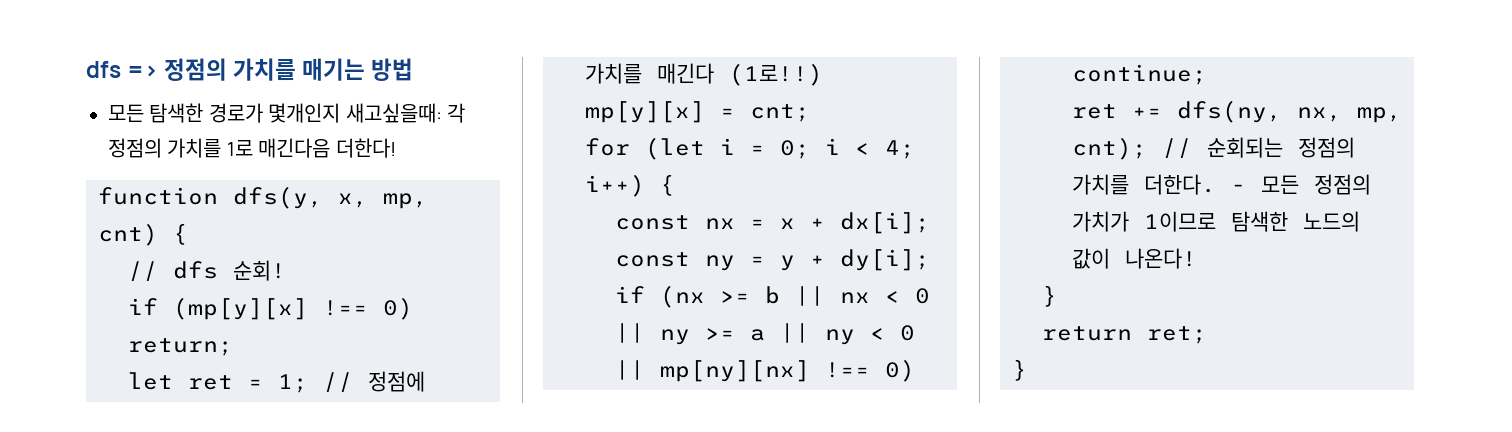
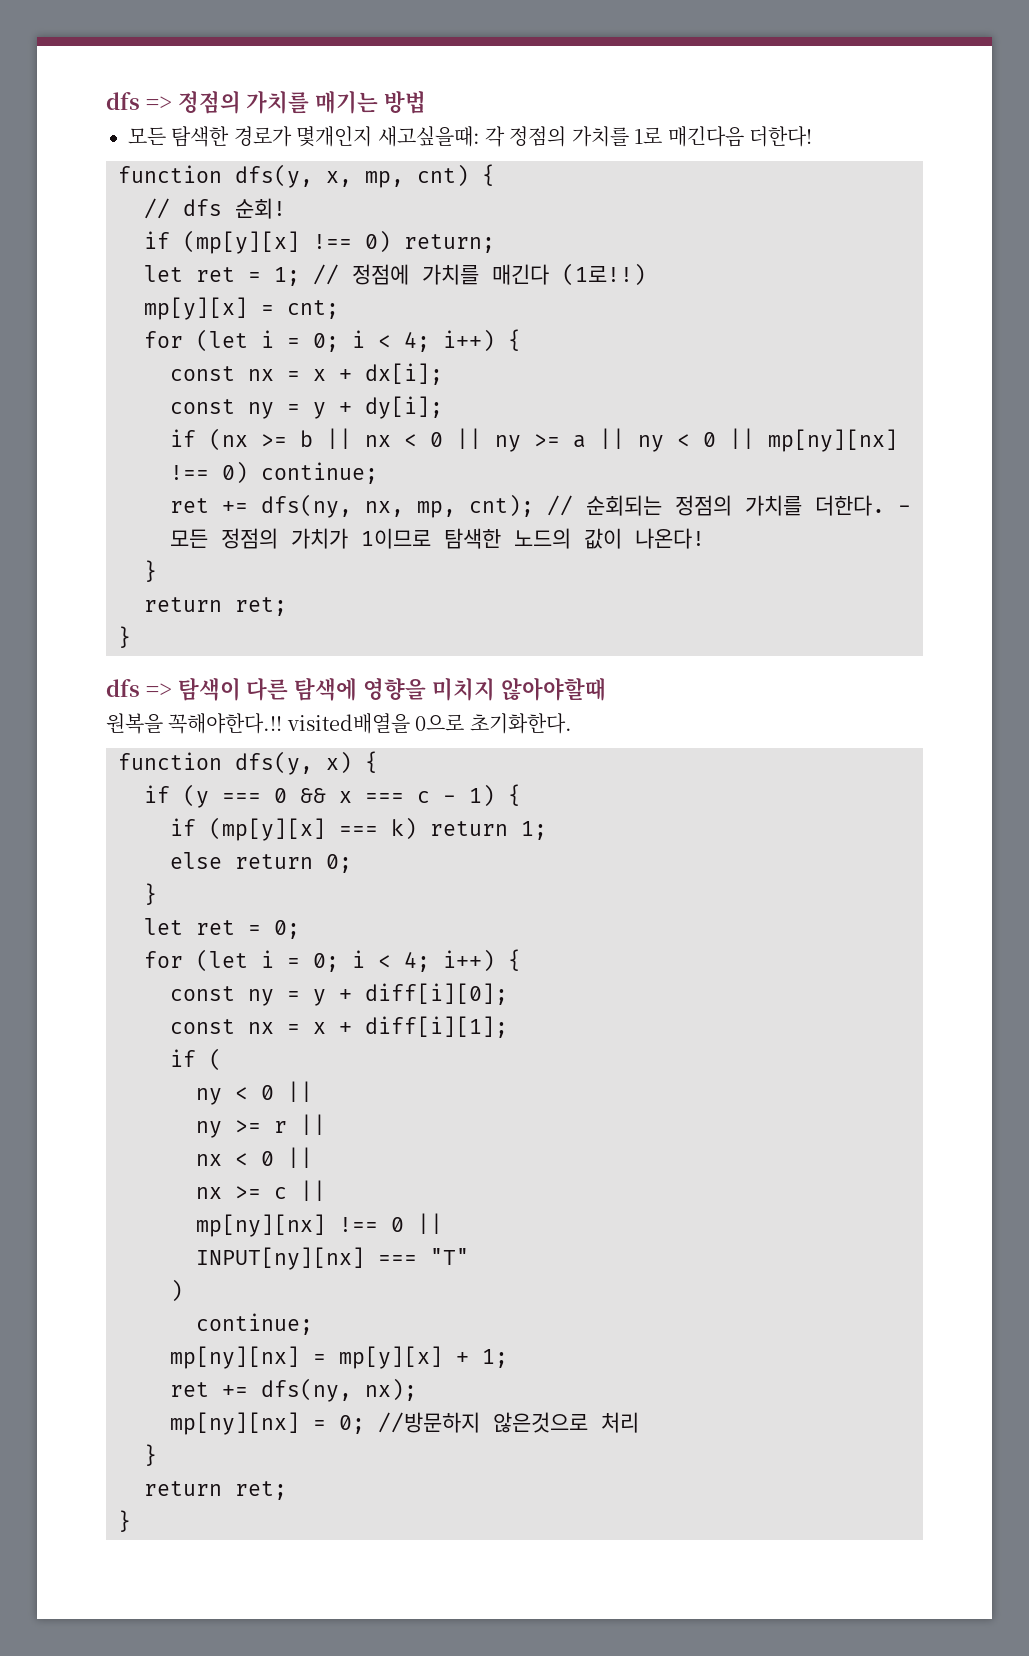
+ dfs => 탐색이 다른 탐색에 영향을 미치지 않아야할때
+ 원복을 꼭해야한다.!! visited배열을 0으로 초기화한다.
+ function dfs(y, x) {
+ if (y === 0 && x === c - 1) {
+ if (mp[y][x] === k) return 1;
+ else return 0;
+ }
+ let ret = 0;
+ for (let i = 0; i < 4; i++) {
+ const ny = y + diff[i][0];
+ const nx = x + diff[i][1];
+ if (
+ ny < 0 ||
+ ny >= r ||
+ nx < 0 ||
+ nx >= c ||
+ mp[ny][nx] !== 0 ||
+ INPUT[ny][nx] === "T"
+ )
+ continue;
+ mp[ny][nx] = mp[y][x] + 1;
+ ret += dfs(ny, nx);
+ mp[ny][nx] = 0; //방문하지 않은것으로 처리
+ }
+ return ret;
+ }

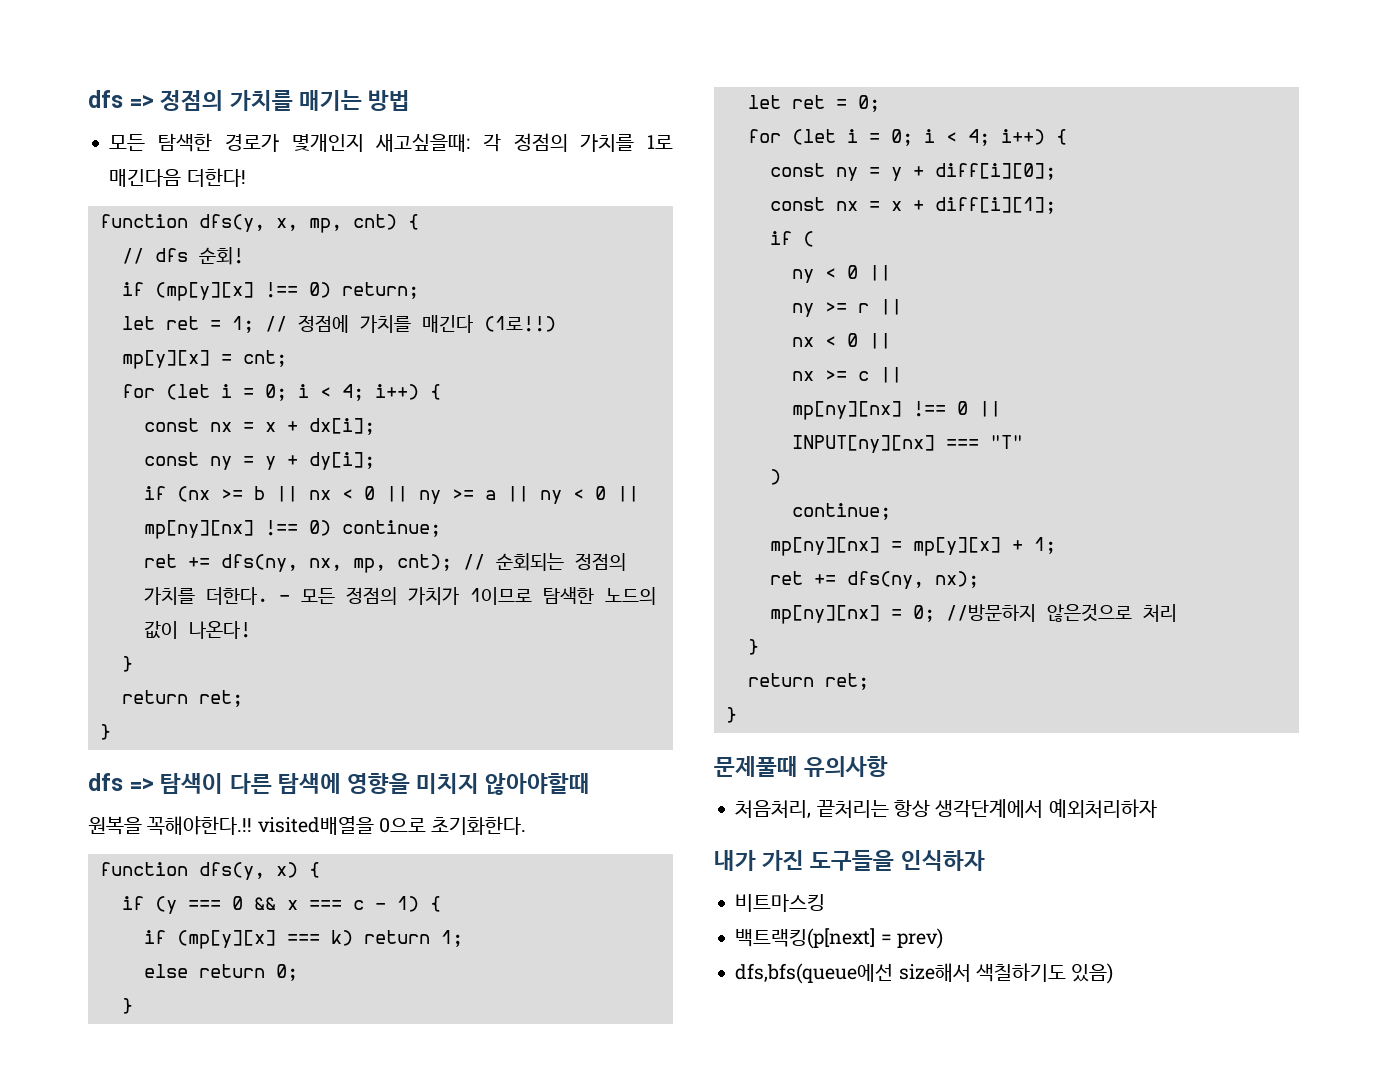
+ 문제풀때 유의사항
+ 처음처리, 끝처리는 항상 생각단계에서 예외처리하자
+ 내가 가진 도구들을 인식하자
+ 비트마스킹
+ 백트랙킹(p[next] = prev)
+ dfs,bfs(queue에선 size해서 색칠하기도 있음)

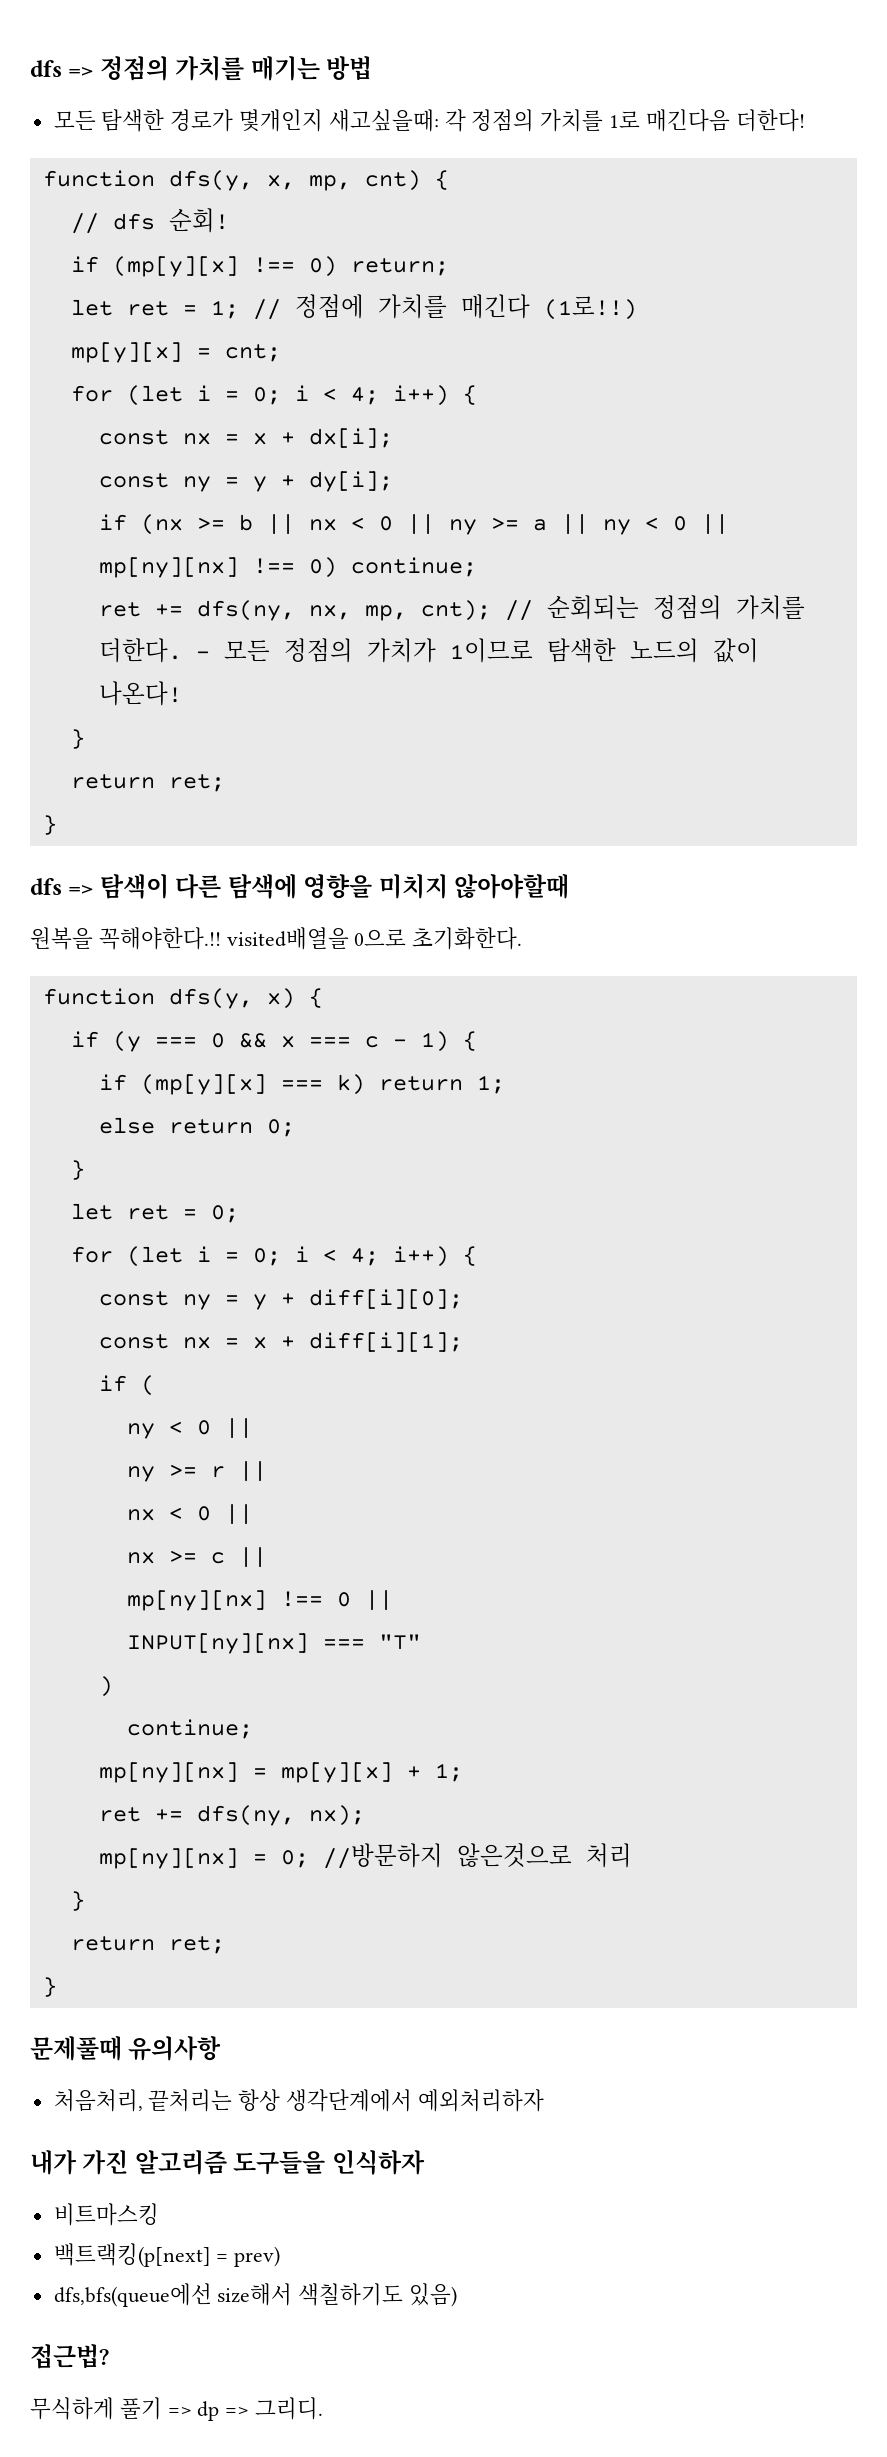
- 내가 가진 도구들을 인식하자
+ 내가 가진 알고리즘 도구들을 인식하자
+ 접근법?
+ 무식하게 풀기 => dp => 그리디.

